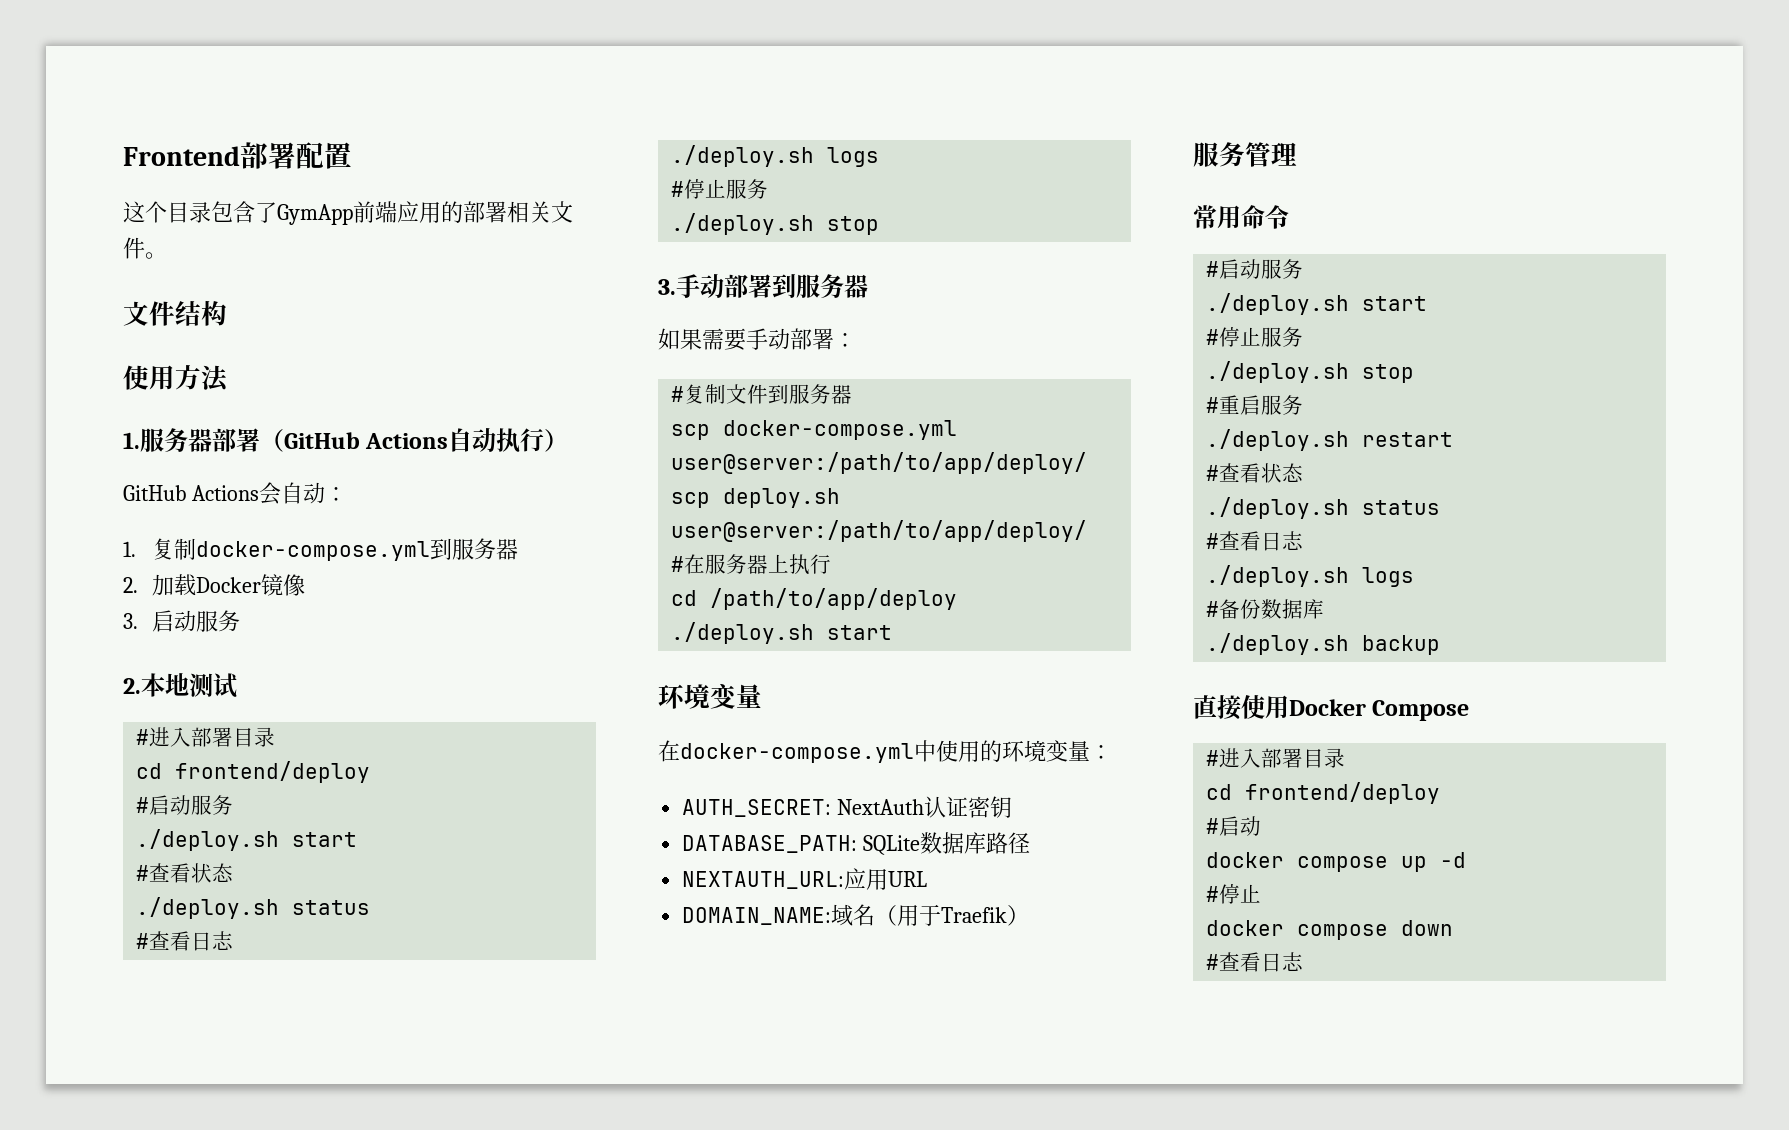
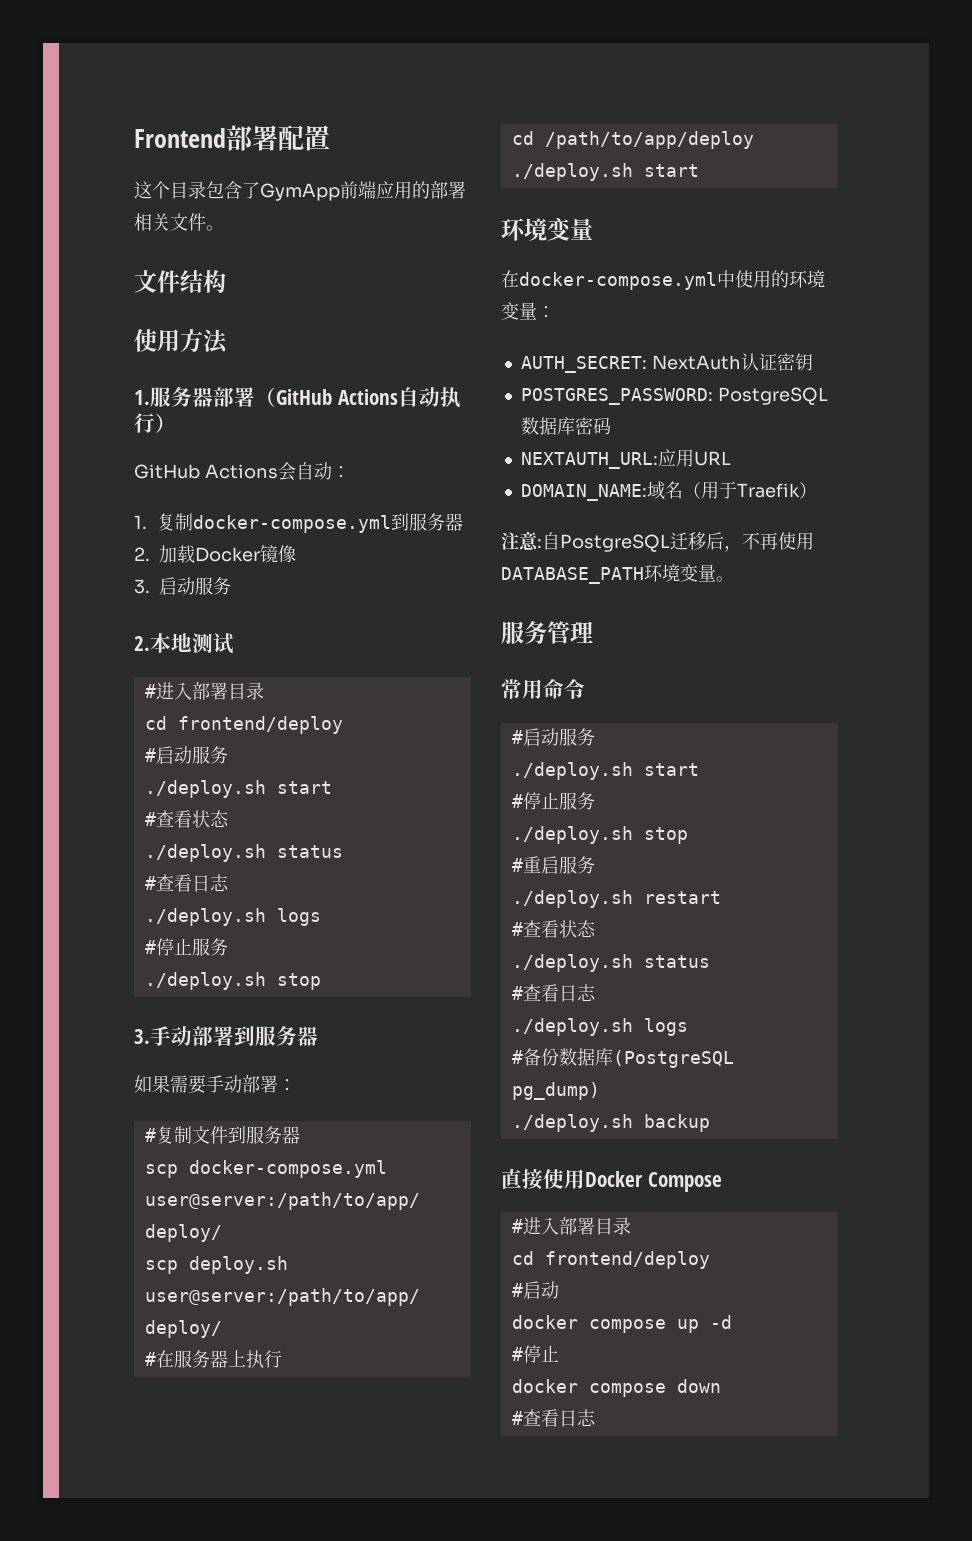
- DATABASE_PATH: SQLite数据库路径
+ POSTGRES_PASSWORD: PostgreSQL数据库密码
+ 注意:自PostgreSQL迁移后，不再使用DATABASE_PATH环境变量。
- #备份数据库
+ #备份数据库(PostgreSQL pg_dump)

